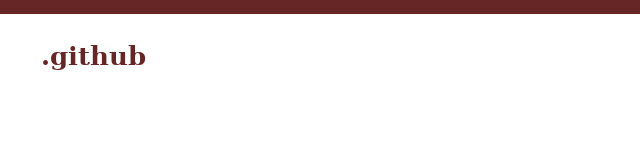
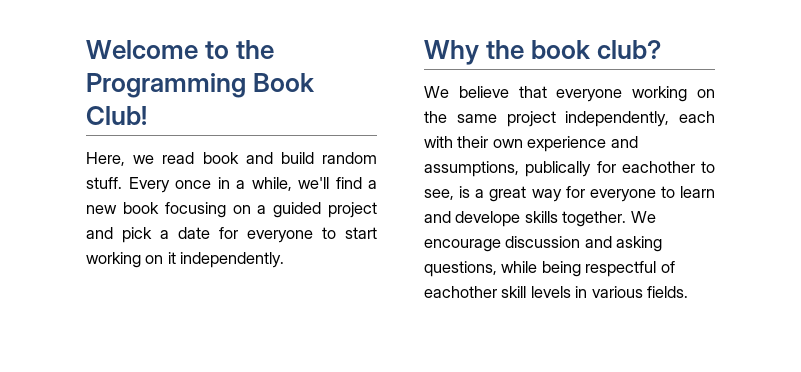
- .github
+ Welcome to the Programming Book Club!
+ Here, we read book and build random stuff. Every once in a while, we'll find a new book focusing on a guided project and pick a date for everyone to start working on it independently.
+ Why the book club?
+ We believe that everyone working on the same project independently, each with their own experience and assumptions, publically for eachother to see, is a great way for everyone to learn and develope skills together. We encourage discussion and asking questions, while being respectful of eachother skill levels in various fields.

